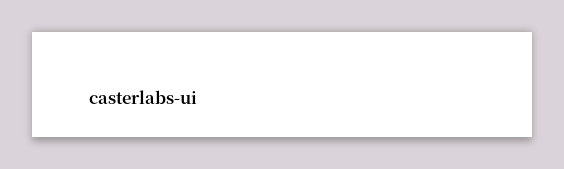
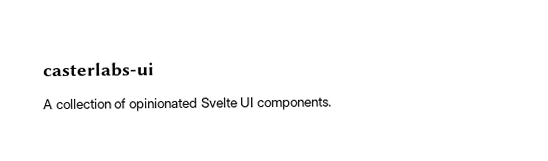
+ A collection of opinionated Svelte UI components.

